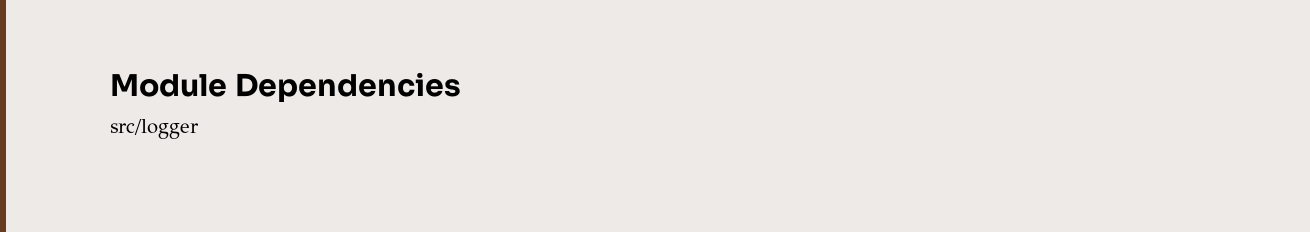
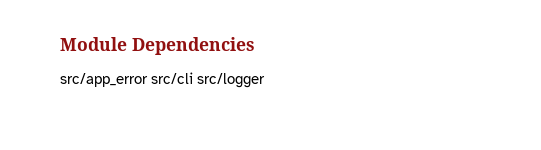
- src/logger
+ src/app_error src/cli src/logger

